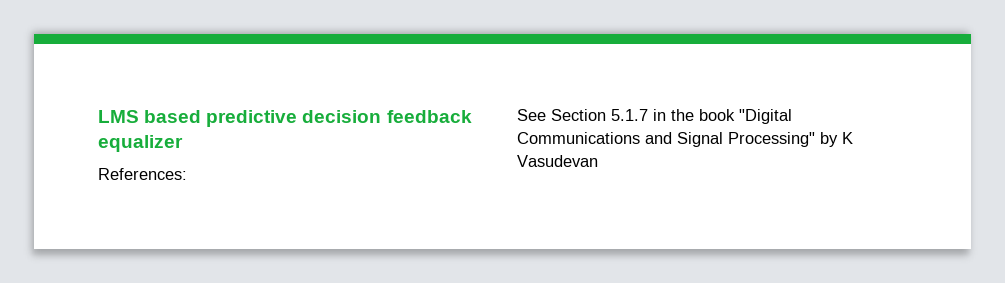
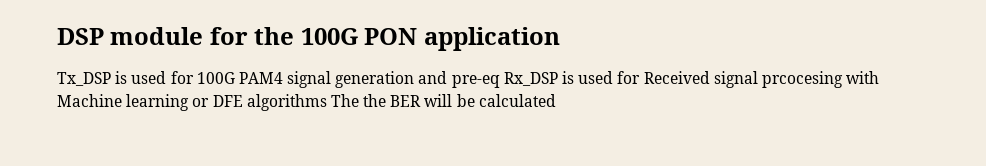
- LMS based predictive decision feedback equalizer
- References:
- See Section 5.1.7 in the book "Digital Communications and Signal Processing" by K Vasudevan
+ DSP module for the 100G PON application
+ Tx_DSP is used for 100G PAM4 signal generation and pre-eq Rx_DSP is used for Received signal prcocesing with Machine learning or DFE algorithms The the BER will be calculated

